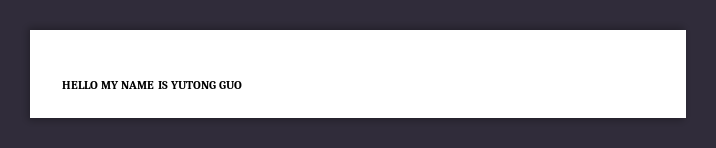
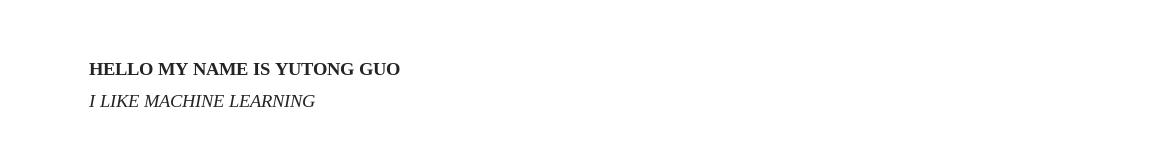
+ I LIKE MACHINE LEARNING

